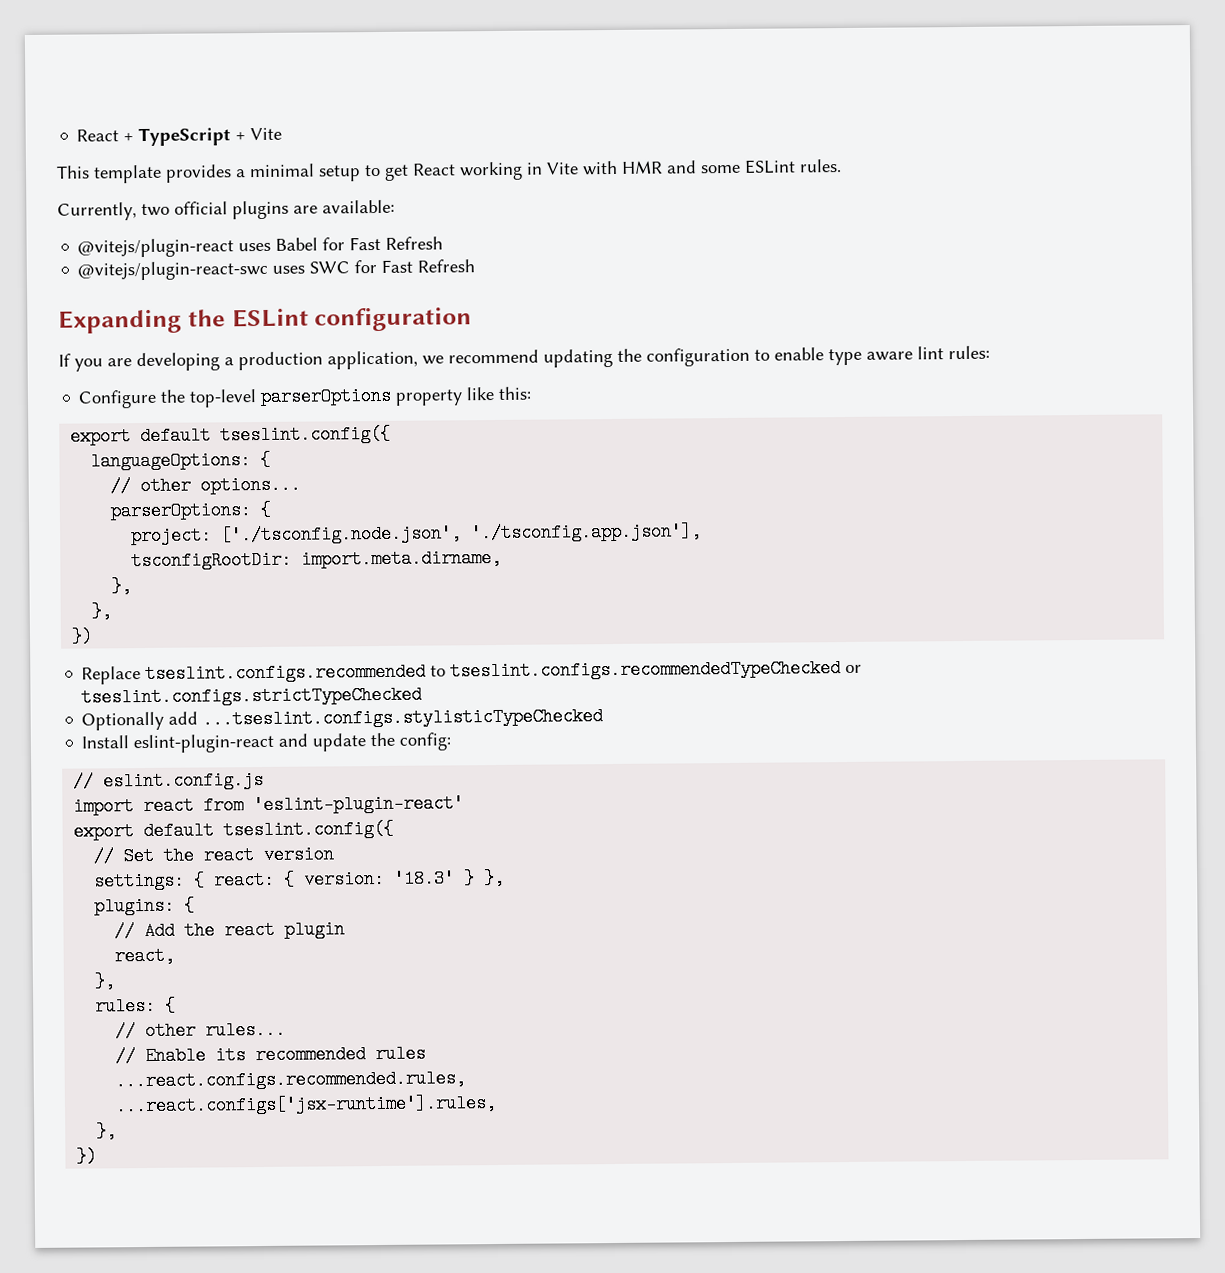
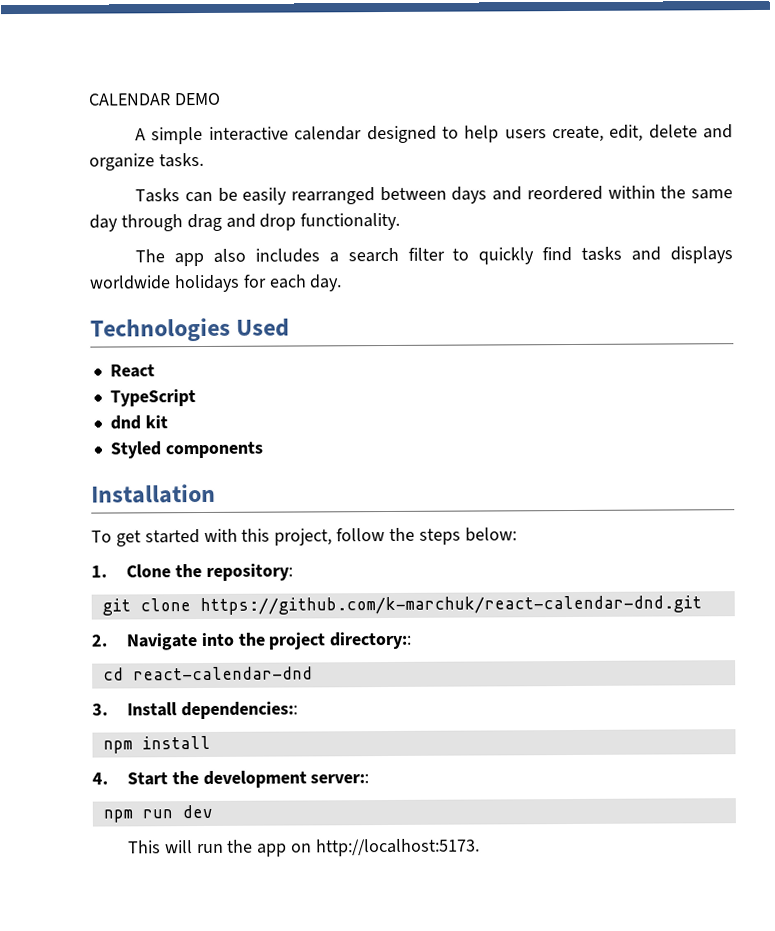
- React + TypeScript + Vite
- This template provides a minimal setup to get React working in Vite with HMR and some ESLint rules.
- Currently, two official plugins are available:
- @vitejs/plugin-react uses Babel for Fast Refresh
- @vitejs/plugin-react-swc uses SWC for Fast Refresh
- Expanding the ESLint configuration
- If you are developing a production application, we recommend updating the configuration to enable type aware lint rules:
- Configure the top-level parserOptions property like this:
- export default tseslint.config({
- languageOptions: {
- // other options...
- parserOptions: {
- project: ['./tsconfig.node.json', './tsconfig.app.json'],
- tsconfigRootDir: import.meta.dirname,
- },
- },
- })
- Replace tseslint.configs.recommended to tseslint.configs.recommendedTypeChecked or tseslint.configs.strictTypeChecked
- Optionally add ...tseslint.configs.stylisticTypeChecked
- Install eslint-plugin-react and update the config:
- // eslint.config.js
- import react from 'eslint-plugin-react'
- export default tseslint.config({
- // Set the react version
- settings: { react: { version: '18.3' } },
- plugins: {
- // Add the react plugin
- react,
- },
- rules: {
- // other rules...
- // Enable its recommended rules
- ...react.configs.recommended.rules,
- ...react.configs['jsx-runtime'].rules,
- },
- })
+ CALENDAR DEMO
+ A simple interactive calendar designed to help users create, edit, delete and organize tasks.
+ Tasks can be easily rearranged between days and reordered within the same day through drag and drop functionality.
+ The app also includes a search filter to quickly find tasks and displays worldwide holidays for each day.
+ Technologies Used
+ React
+ TypeScript
+ dnd kit
+ Styled components
+ Installation
+ To get started with this project, follow the steps below:
+ 1. Clone the repository:
+ git clone https://github.com/k-marchuk/react-calendar-dnd.git
+ 2. Navigate into the project directory::
+ cd react-calendar-dnd
+ 3. Install dependencies::
+ npm install
+ 4. Start the development server::
+ npm run dev
+ This will run the app on http://localhost:5173.

